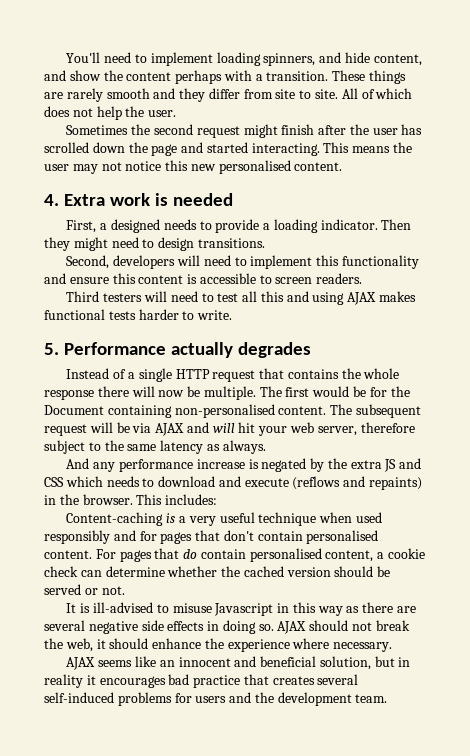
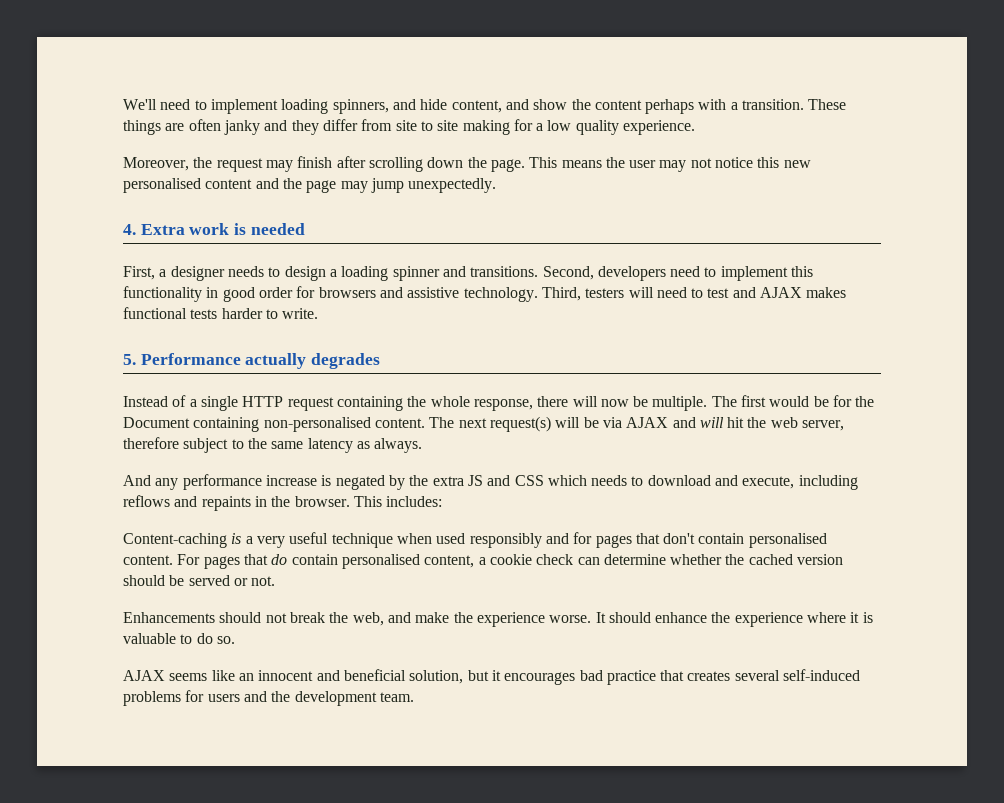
- You'll need to implement loading spinners, and hide content, and show the content perhaps with a transition.
+ We'll need to implement loading spinners, and hide content, and show the content perhaps with a transition.
- These things are rarely smooth and they differ from site to site. All of which does not help the user.
- Sometimes the second request might finish after the user has scrolled down the page and started interacting.
+ These things are often janky and they differ from site to site making for a low quality experience.
+ Moreover, the request may finish after scrolling down the page.
- This means the user may not notice this new personalised content.
+ This means the user may not notice this new personalised content and the page may jump unexpectedly.
- First, a designed needs to provide a loading indicator. Then they might need to design transitions.
- Second, developers will need to implement this functionality and ensure this content is accessible to screen readers.
- Third testers will need to test all this and using AJAX makes functional tests harder to write.
+ First, a designer needs to design a loading spinner and transitions. Second, developers need to implement this functionality in good order for browsers and assistive technology. Third, testers will need to test and AJAX makes functional tests harder to write.
- Instead of a single HTTP request that contains the whole response there will now be multiple.
+ Instead of a single HTTP request containing the whole response, there will now be multiple.
- The subsequent request will be via AJAX and will hit your web server, therefore subject to the same latency as always.
+ The next request(s) will be via AJAX and will hit the web server, therefore subject to the same latency as always.
- And any performance increase is negated by the extra JS and CSS which needs to download and execute (reflows and repaints) in the browser.
+ And any performance increase is negated by the extra JS and CSS which needs to download and execute, including reflows and repaints in the browser.
- It is ill-advised to misuse Javascript in this way as there are several negative side effects in doing so. AJAX should not break the web, it should enhance the experience where necessary.
+ Enhancements should not break the web, and make the experience worse. It should enhance the experience where it is valuable to do so.
- AJAX seems like an innocent and beneficial solution, but in reality it encourages bad practice that creates several self-induced problems for users and the development team.
+ AJAX seems like an innocent and beneficial solution, but it encourages bad practice that creates several self-induced problems for users and the development team.

